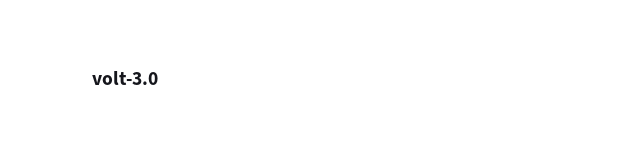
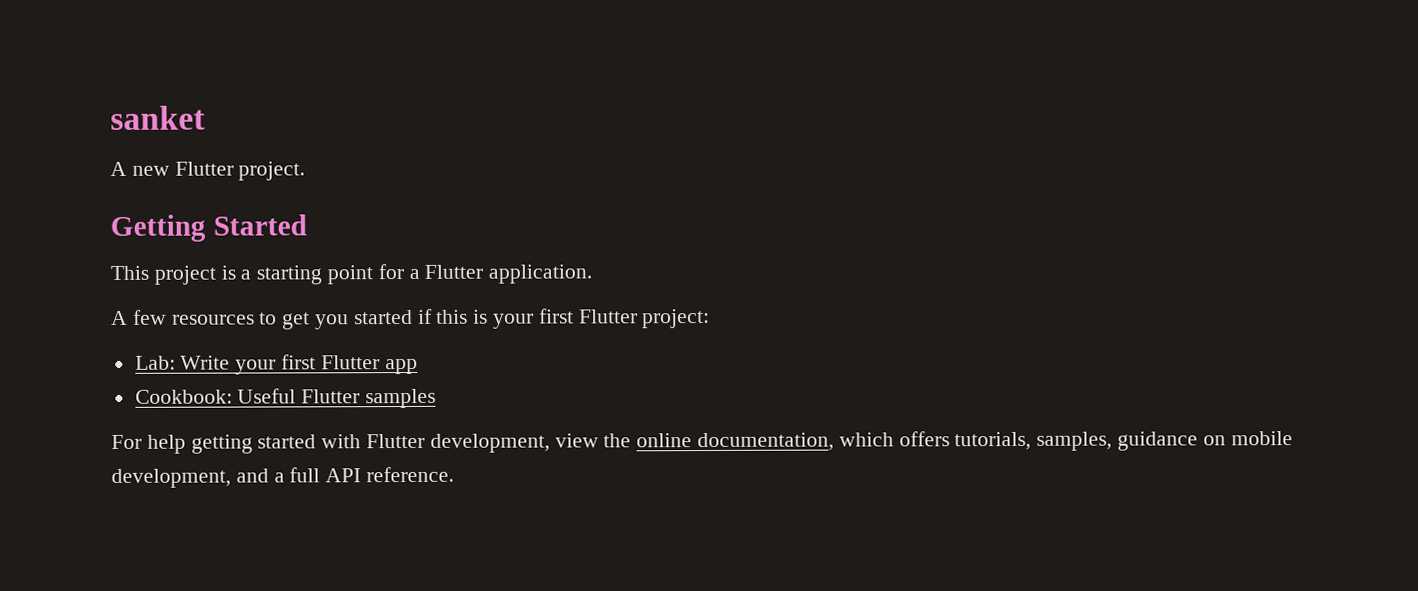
- volt-3.0
+ sanket
+ A new Flutter project.
+ Getting Started
+ This project is a starting point for a Flutter application.
+ A few resources to get you started if this is your first Flutter project:
+ Lab: Write your first Flutter app
+ Cookbook: Useful Flutter samples
+ For help getting started with Flutter development, view the online documentation, which offers tutorials, samples, guidance on mobile development, and a full API reference.

